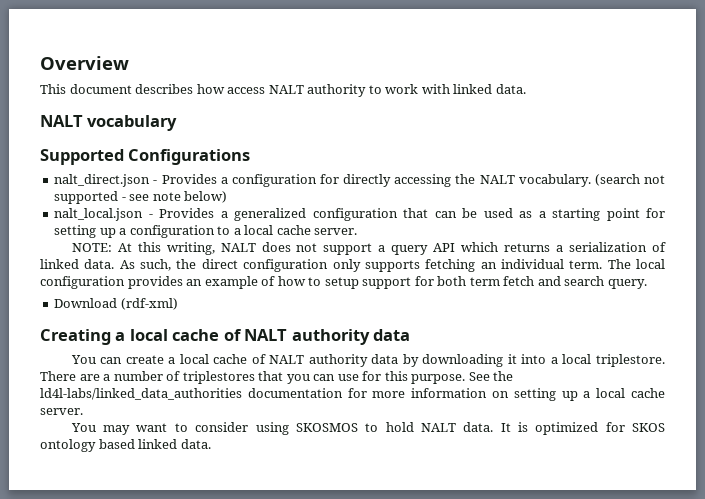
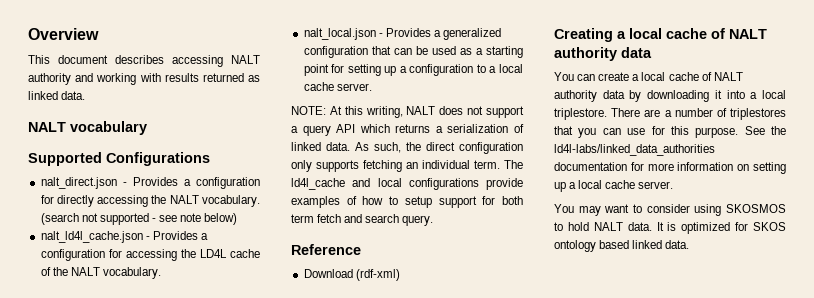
- This document describes how access NALT authority to work with linked data.
+ This document describes accessing NALT authority and working with results returned as linked data.
+ nalt_ld4l_cache.json - Provides a configuration for accessing the LD4L cache of the NALT vocabulary.
- The local configuration provides an example of how to setup support for both term fetch and search query.
+ The ld4l_cache and local configurations provide examples of how to setup support for both term fetch and search query.
+ Reference

